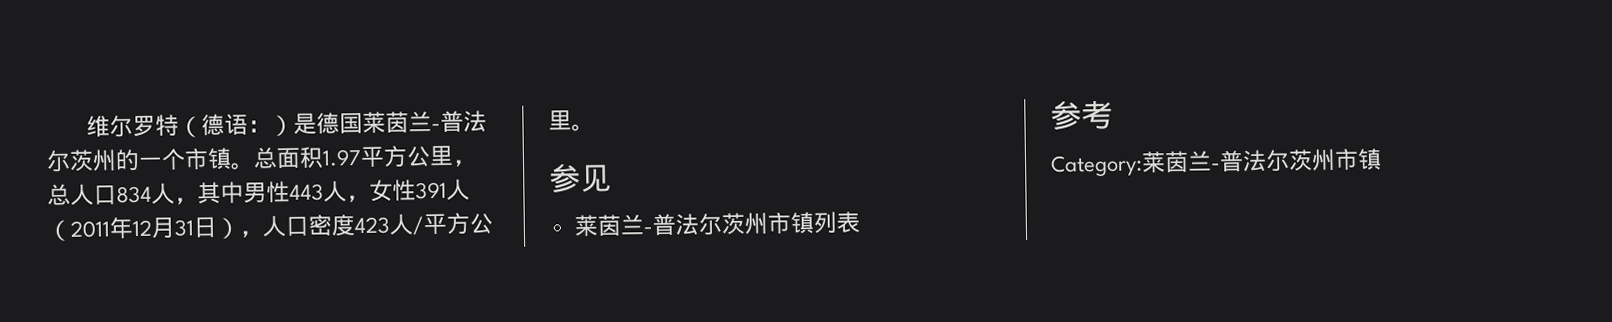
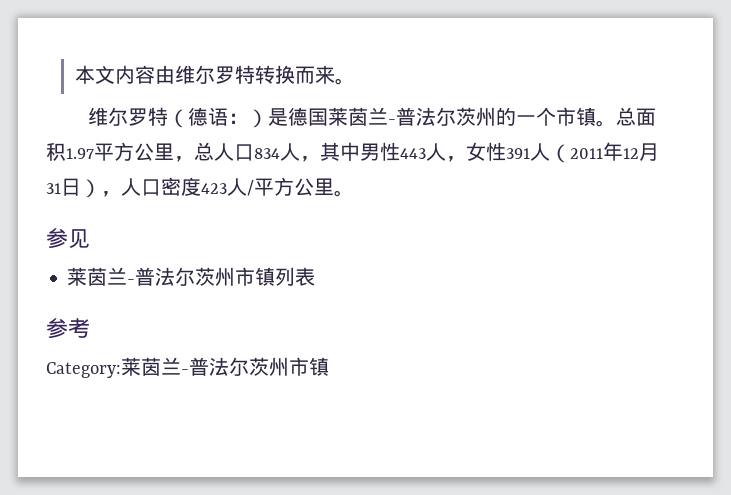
+ 本文内容由维尔罗特转换而来。

